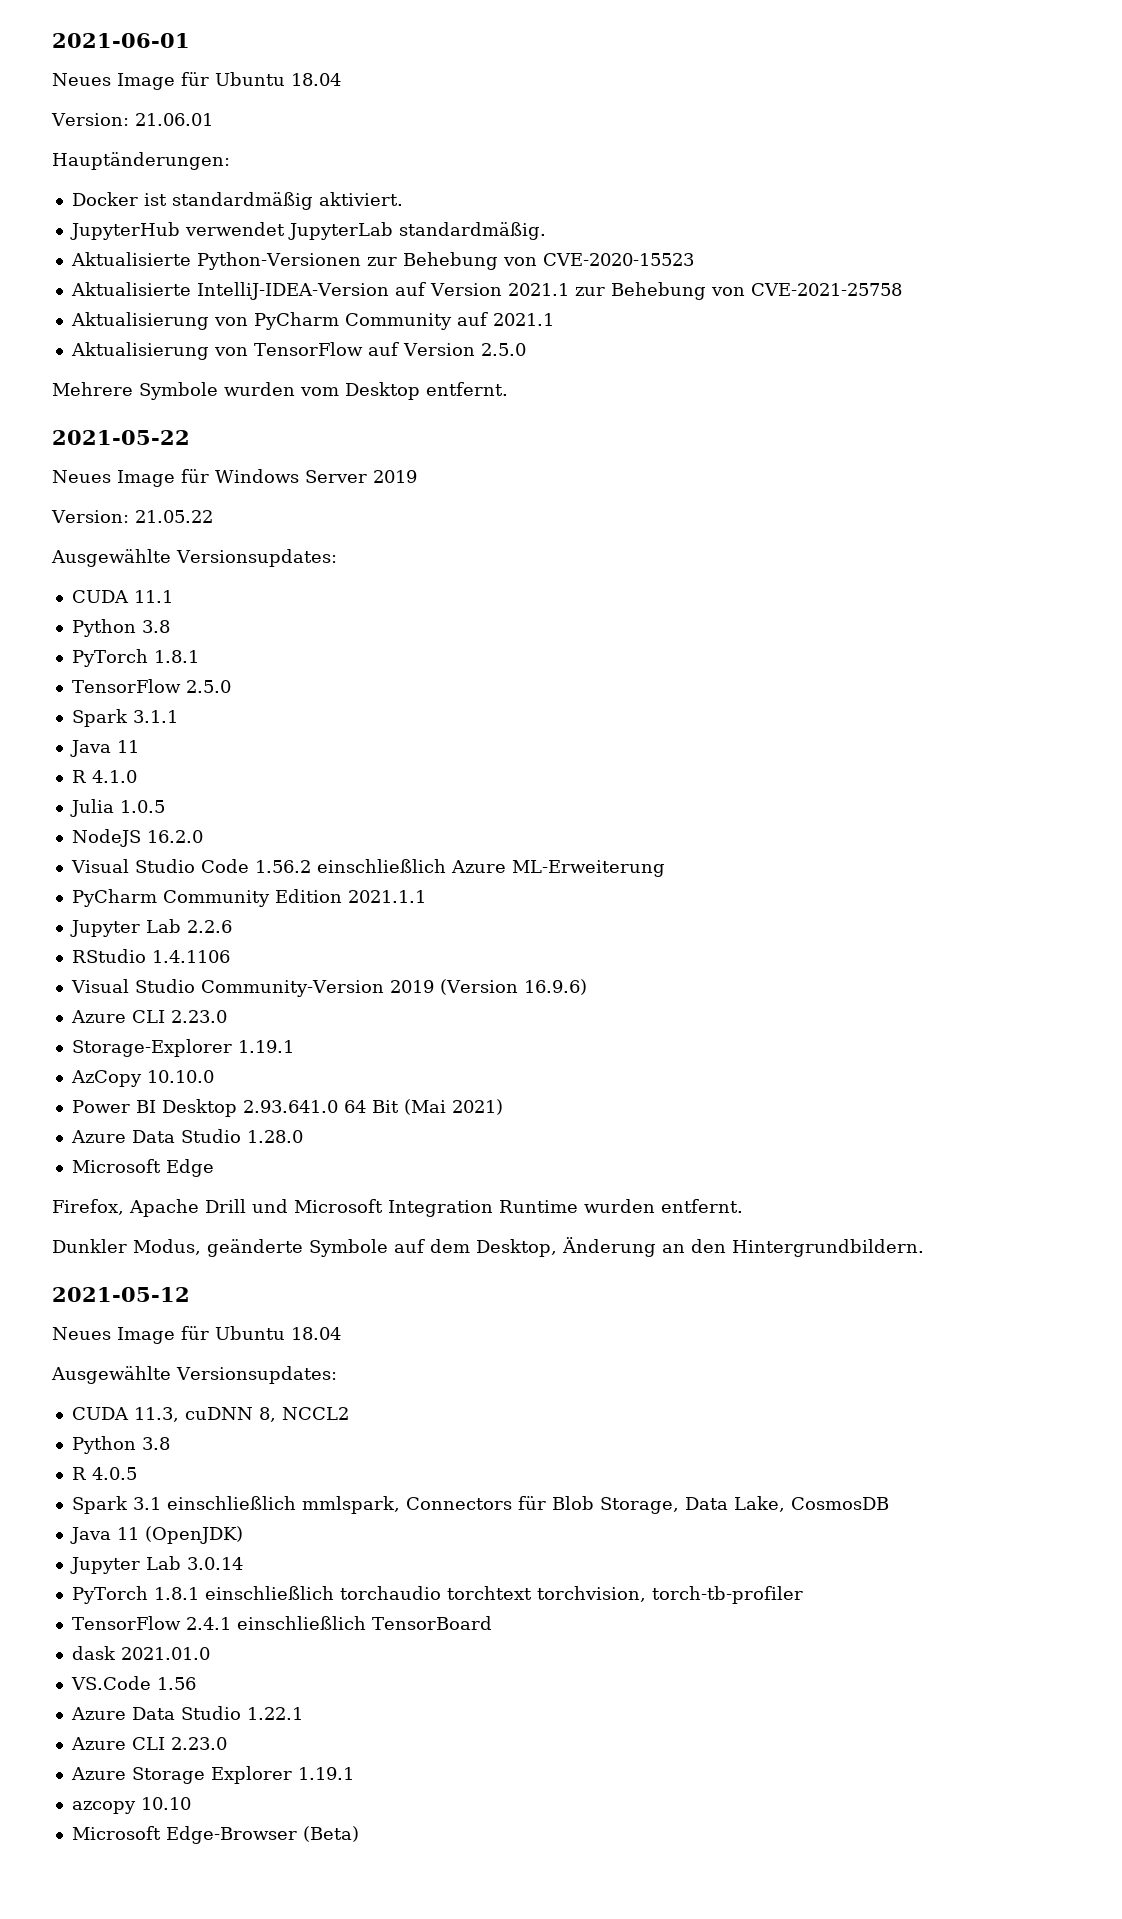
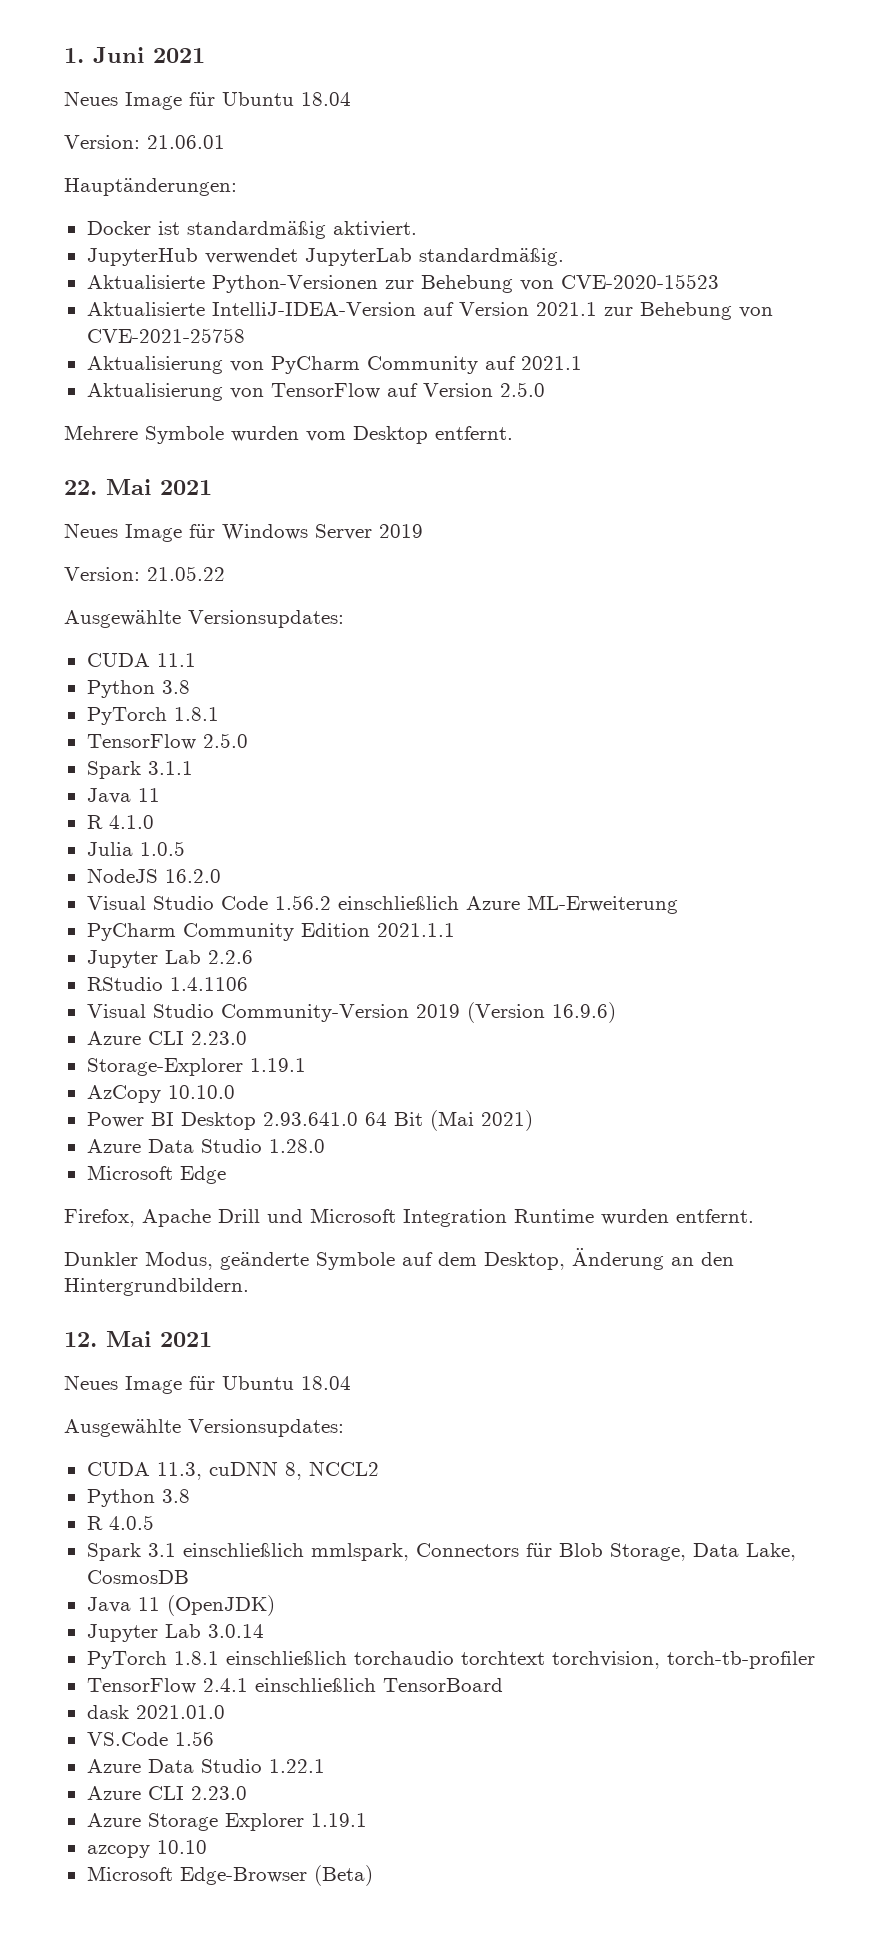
- 2021-06-01
+ 1. Juni 2021
- 2021-05-22
+ 22. Mai 2021
- 2021-05-12
+ 12. Mai 2021

